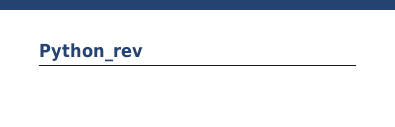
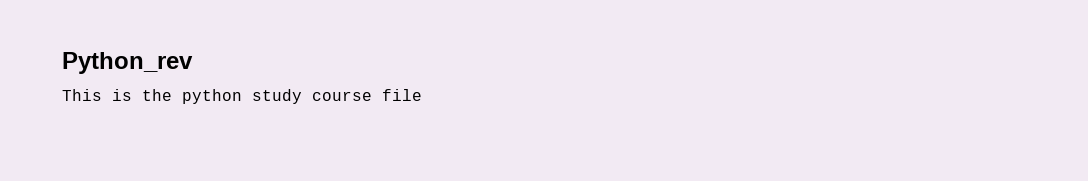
+ This is the python study course file

